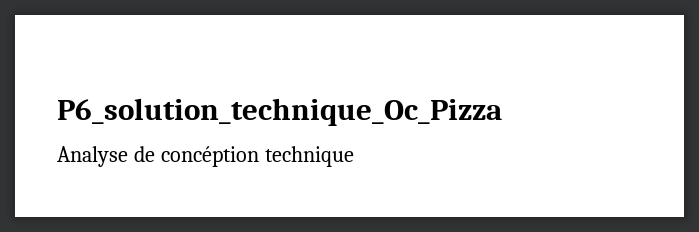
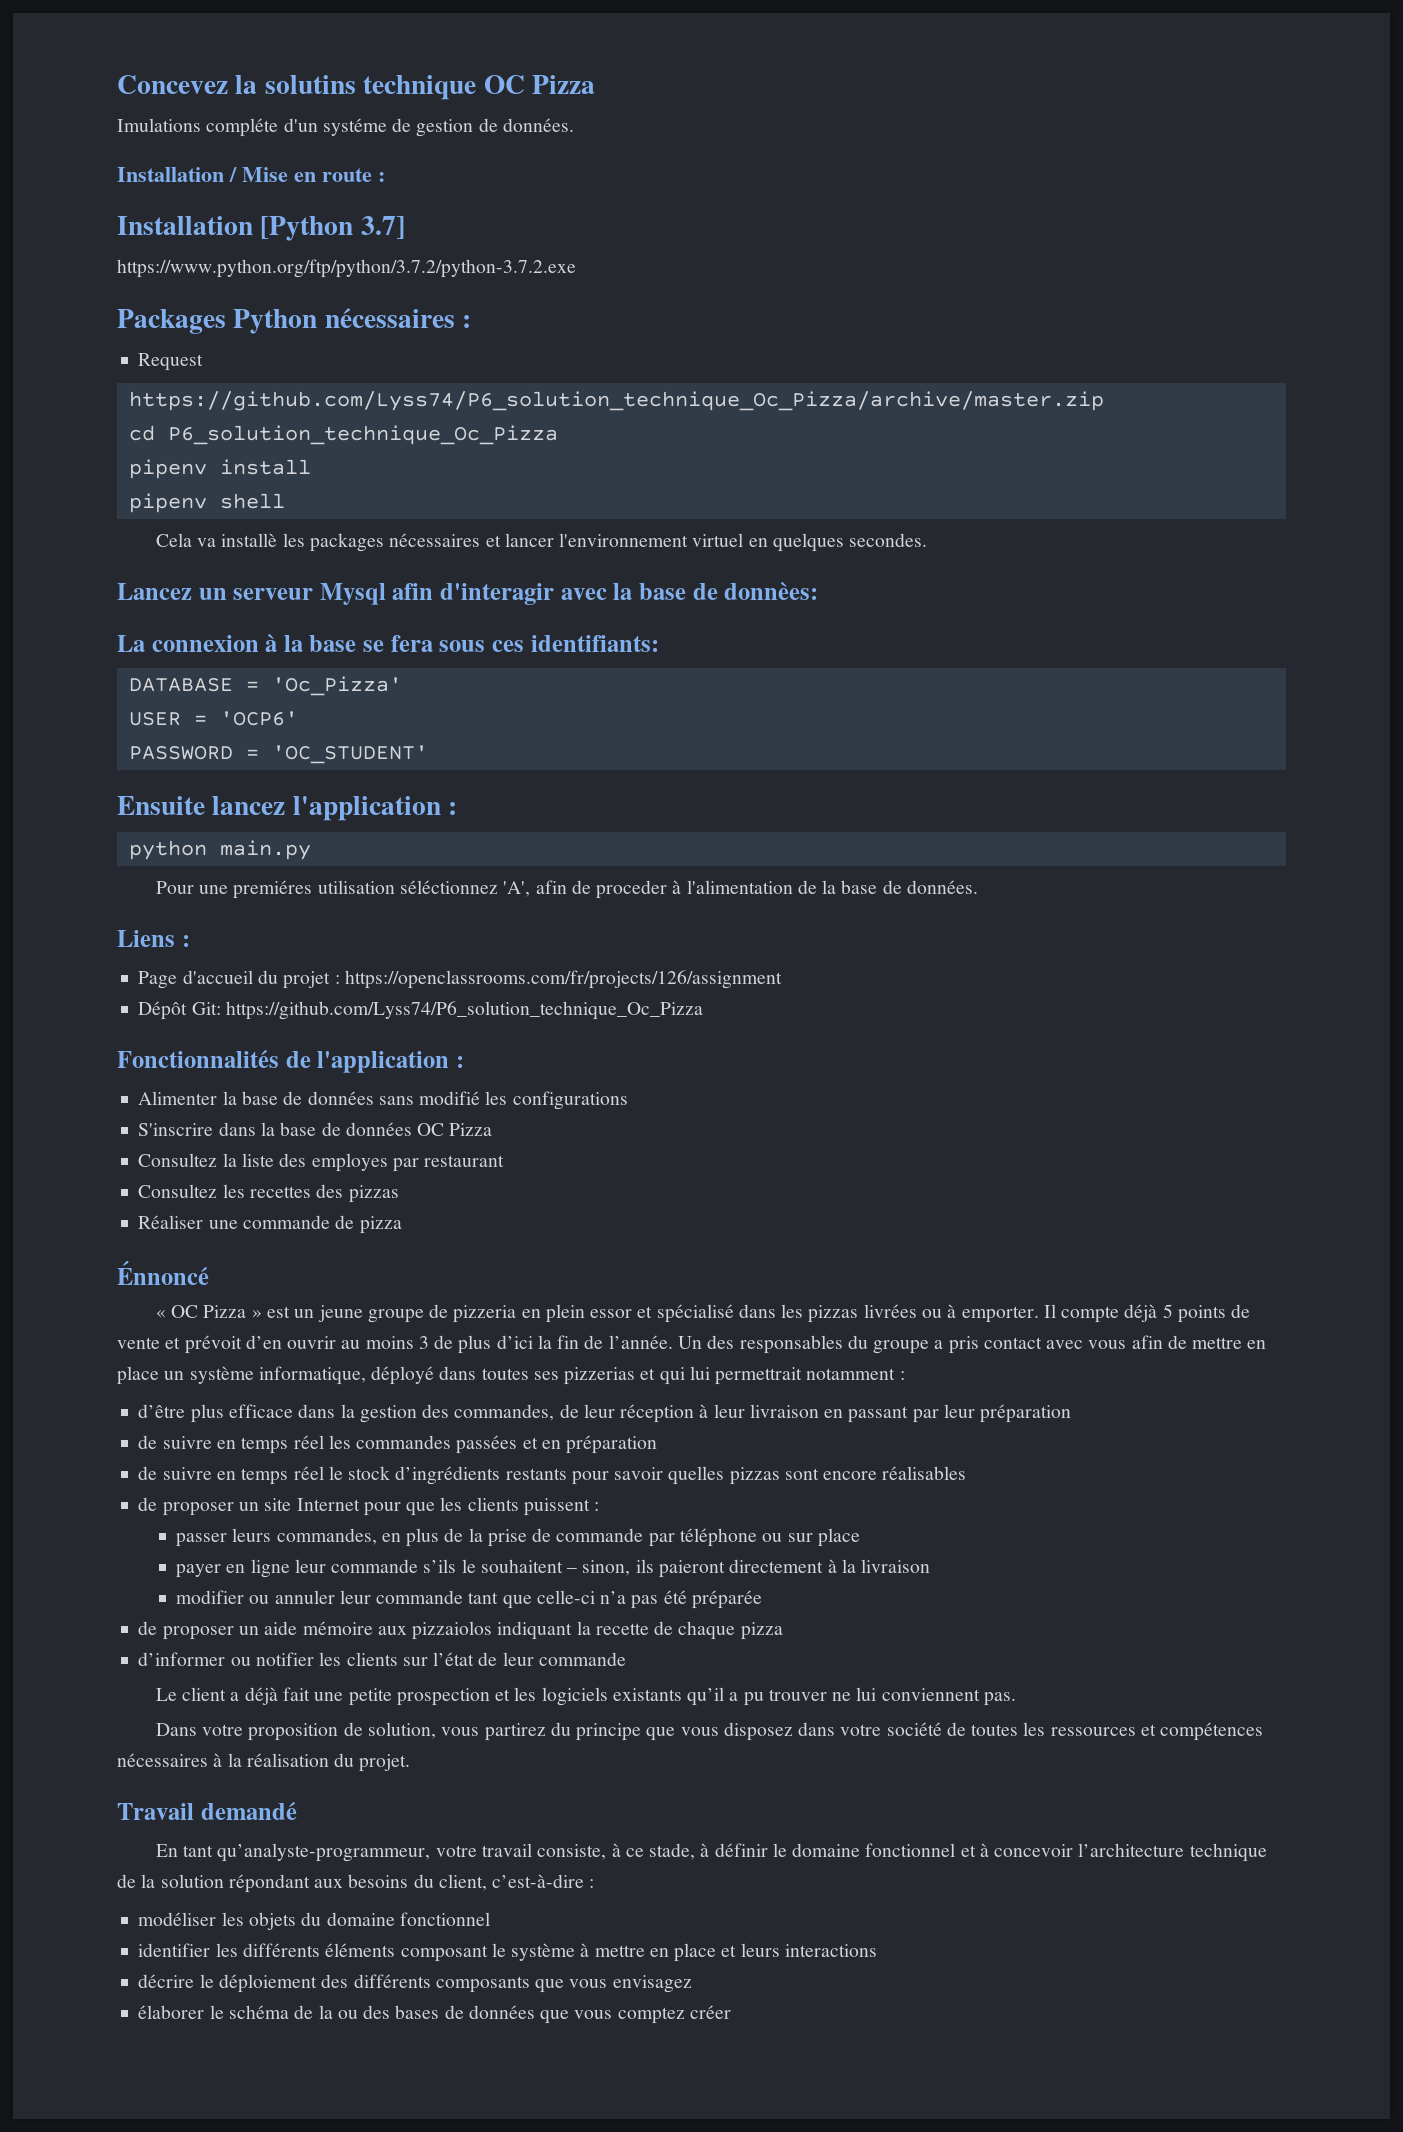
- P6_solution_technique_Oc_Pizza
- Analyse de concéption technique
+ Concevez la solutins technique OC Pizza
+ Imulations compléte d'un systéme de gestion de données.
+ Installation / Mise en route :
+ Installation [Python 3.7]
+ https://www.python.org/ftp/python/3.7.2/python-3.7.2.exe
+ Packages Python nécessaires :
+ Request
+ https://github.com/Lyss74/P6_solution_technique_Oc_Pizza/archive/master.zip
+ cd P6_solution_technique_Oc_Pizza
+ pipenv install
+ pipenv shell
+ Cela va installè les packages nécessaires et lancer l'environnement virtuel en quelques secondes.
+ Lancez un serveur Mysql afin d'interagir avec la base de donnèes:
+ La connexion à la base se fera sous ces identifiants:
+ DATABASE = 'Oc_Pizza'
+ USER = 'OCP6'
+ PASSWORD = 'OC_STUDENT'
+ Ensuite lancez l'application :
+ python main.py
+ Pour une premiéres utilisation séléctionnez 'A', afin de proceder à l'alimentation de la base de données.
+ Liens :
+ Page d'accueil du projet : https://openclassrooms.com/fr/projects/126/assignment
+ Dépôt Git: https://github.com/Lyss74/P6_solution_technique_Oc_Pizza
+ Fonctionnalités de l'application :
+ Alimenter la base de données sans modifié les configurations
+ S'inscrire dans la base de données OC Pizza
+ Consultez la liste des employes par restaurant
+ Consultez les recettes des pizzas
+ Réaliser une commande de pizza
+ Énnoncé
+ « OC Pizza » est un jeune groupe de pizzeria en plein essor et spécialisé dans les pizzas livrées ou à emporter. Il compte déjà 5 points de vente et prévoit d’en ouvrir au moins 3 de plus d’ici la fin de l’année. Un des responsables du groupe a pris contact avec vous afin de mettre en place un système informatique, déployé dans toutes ses pizzerias et qui lui permettrait notamment :
+ d’être plus efficace dans la gestion des commandes, de leur réception à leur livraison en passant par leur préparation
+ de suivre en temps réel les commandes passées et en préparation
+ de suivre en temps réel le stock d’ingrédients restants pour savoir quelles pizzas sont encore réalisables
+ de proposer un site Internet pour que les clients puissent :
+ passer leurs commandes, en plus de la prise de commande par téléphone ou sur place
+ payer en ligne leur commande s’ils le souhaitent – sinon, ils paieront directement à la livraison
+ modifier ou annuler leur commande tant que celle-ci n’a pas été préparée
+ de proposer un aide mémoire aux pizzaiolos indiquant la recette de chaque pizza
+ d’informer ou notifier les clients sur l’état de leur commande
+ Le client a déjà fait une petite prospection et les logiciels existants qu’il a pu trouver ne lui conviennent pas.
+ Dans votre proposition de solution, vous partirez du principe que vous disposez dans votre société de toutes les ressources et compétences nécessaires à la réalisation du projet.
+ Travail demandé
+ En tant qu’analyste-programmeur, votre travail consiste, à ce stade, à définir le domaine fonctionnel et à concevoir l’architecture technique de la solution répondant aux besoins du client, c’est-à-dire :
+ modéliser les objets du domaine fonctionnel
+ identifier les différents éléments composant le système à mettre en place et leurs interactions
+ décrire le déploiement des différents composants que vous envisagez
+ élaborer le schéma de la ou des bases de données que vous comptez créer

